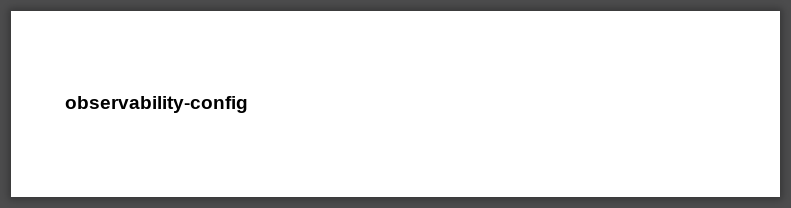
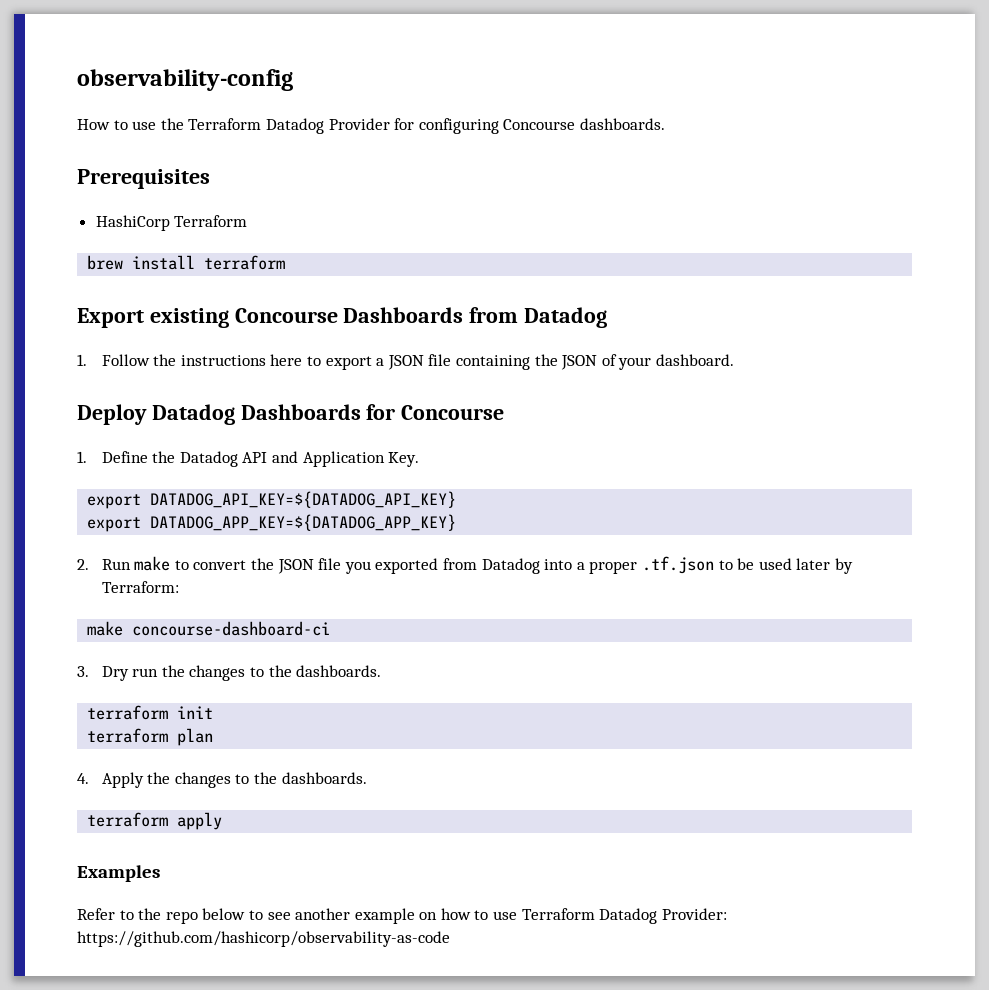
+ How to use the Terraform Datadog Provider for configuring Concourse dashboards.
+ Prerequisites
+ HashiCorp Terraform
+ brew install terraform
+ Export existing Concourse Dashboards from Datadog
+ 1. Follow the instructions here to export a JSON file containing the JSON of your dashboard.
+ Deploy Datadog Dashboards for Concourse
+ 1. Define the Datadog API and Application Key.
+ export DATADOG_API_KEY=${DATADOG_API_KEY}
+ export DATADOG_APP_KEY=${DATADOG_APP_KEY}
+ 2. Run make to convert the JSON file you exported from Datadog into a proper .tf.json to be used later by Terraform:
+ make concourse-dashboard-ci
+ 3. Dry run the changes to the dashboards.
+ terraform init
+ terraform plan
+ 4. Apply the changes to the dashboards.
+ terraform apply
+ Examples
+ Refer to the repo below to see another example on how to use Terraform Datadog Provider: https://github.com/hashicorp/observability-as-code

